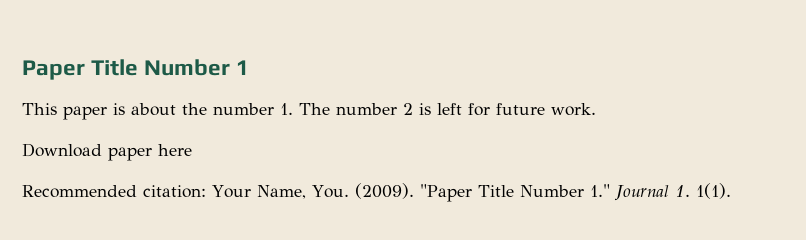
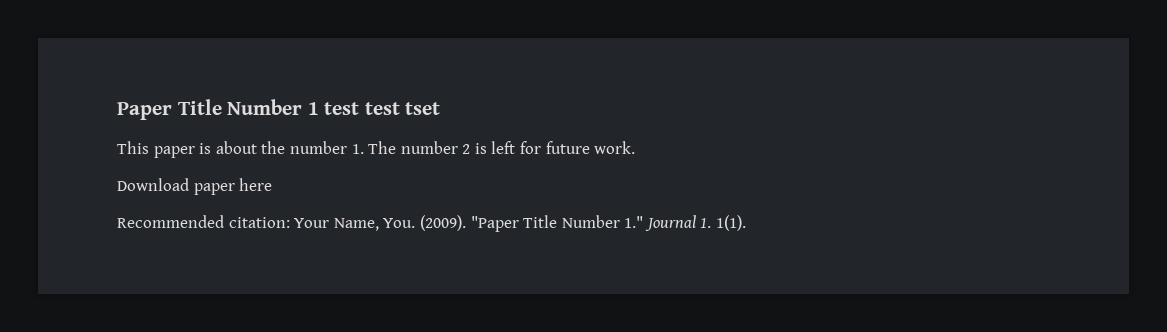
- Paper Title Number 1
+ Paper Title Number 1 test test tset

